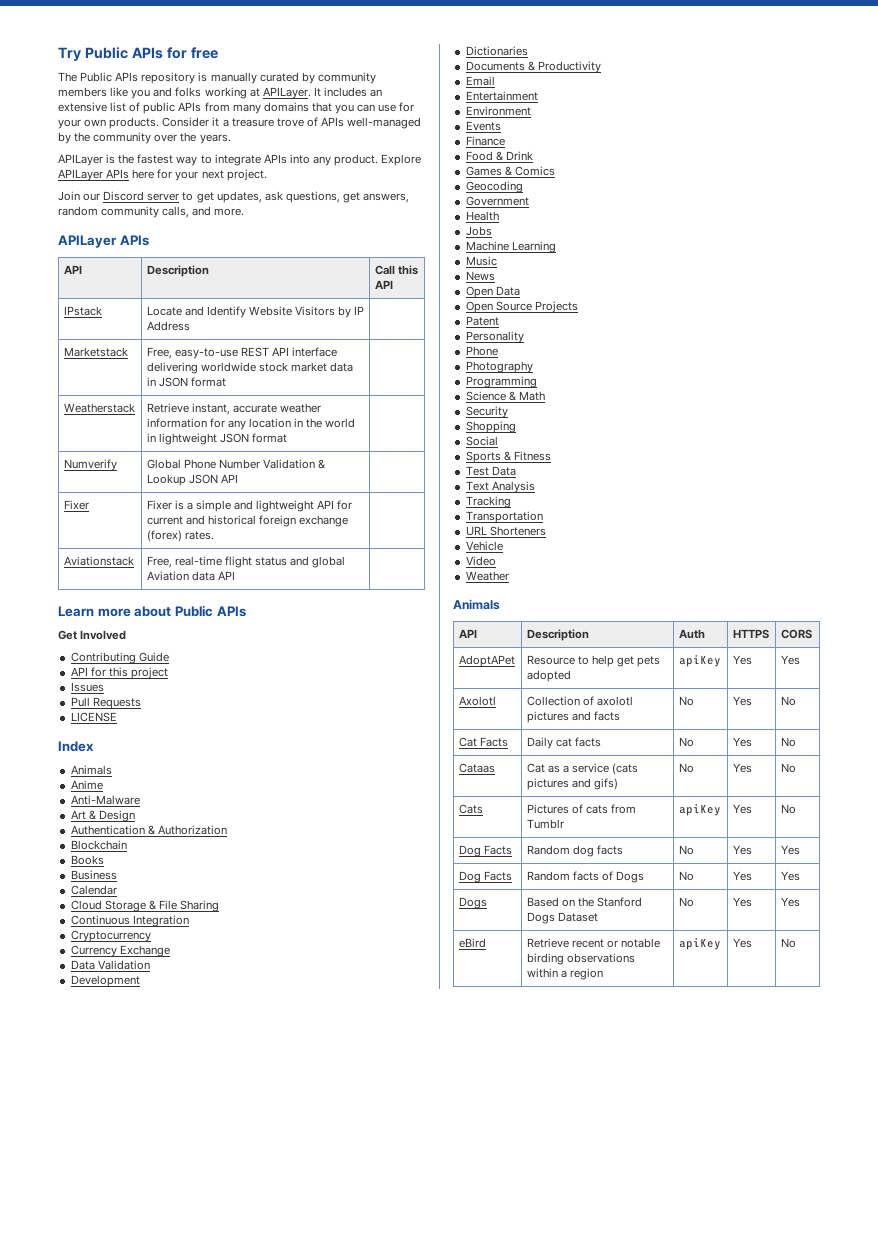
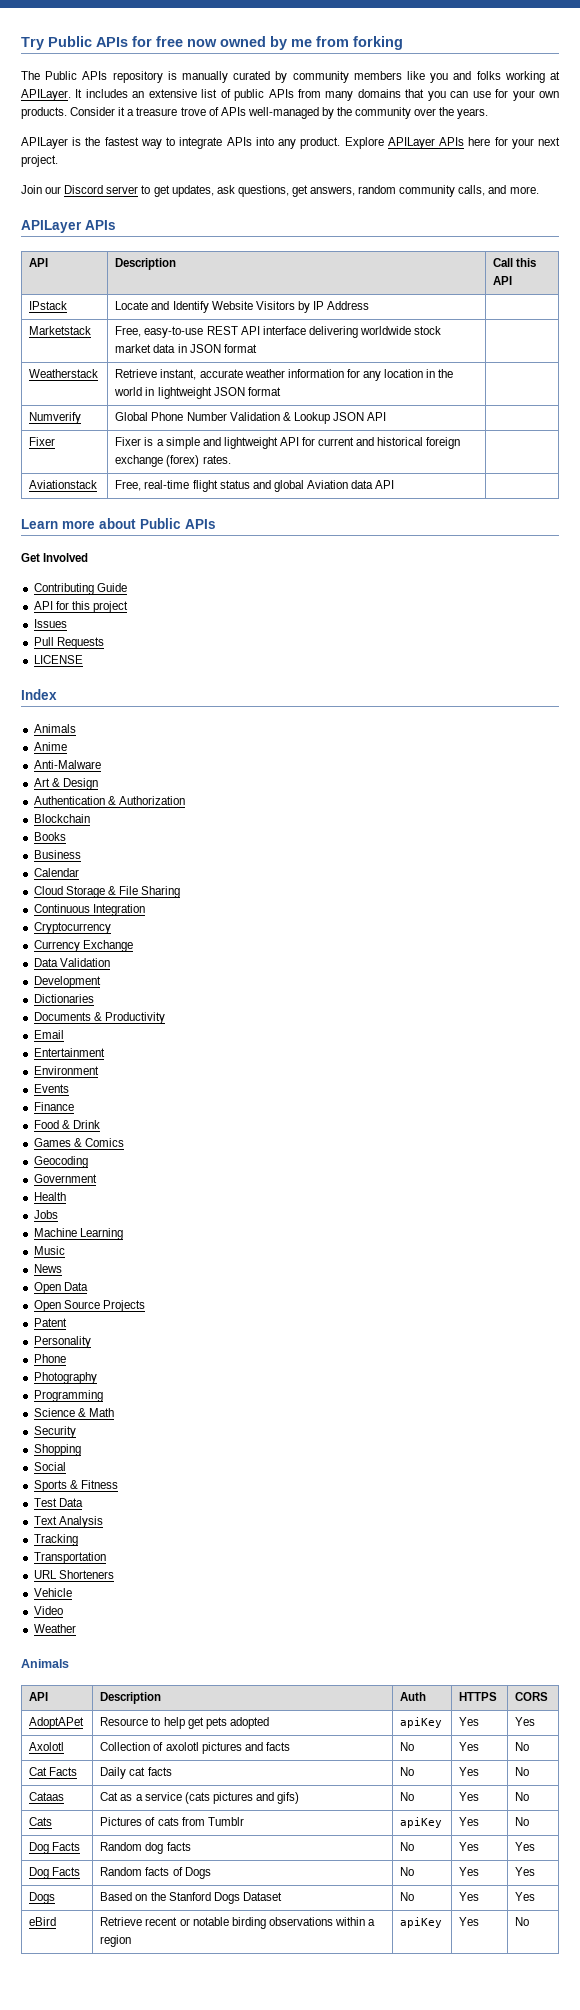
- Try Public APIs for free
+ Try Public APIs for free now owned by me from forking

